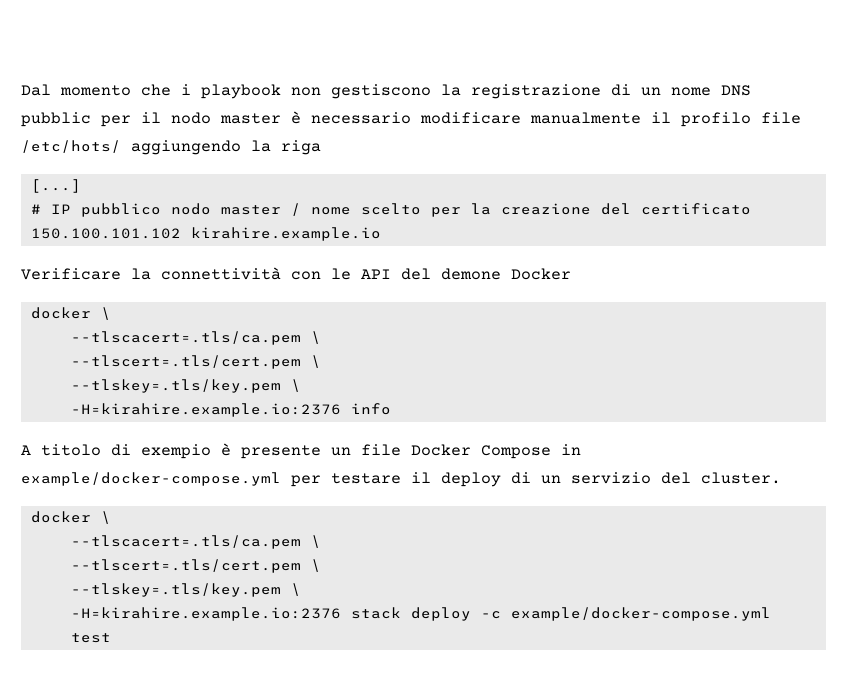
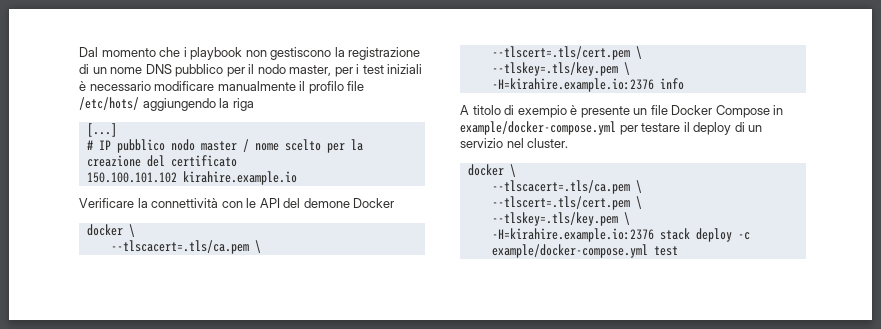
- Dal momento che i playbook non gestiscono la registrazione di un nome DNS pubblic per il nodo master è necessario modificare manualmente il profilo file /etc/hots/ aggiungendo la riga
+ Dal momento che i playbook non gestiscono la registrazione di un nome DNS pubblico per il nodo master, per i test iniziali è necessario modificare manualmente il profilo file /etc/hots/ aggiungendo la riga
- A titolo di exempio è presente un file Docker Compose in example/docker-compose.yml per testare il deploy di un servizio del cluster.
+ A titolo di exempio è presente un file Docker Compose in example/docker-compose.yml per testare il deploy di un servizio nel cluster.

